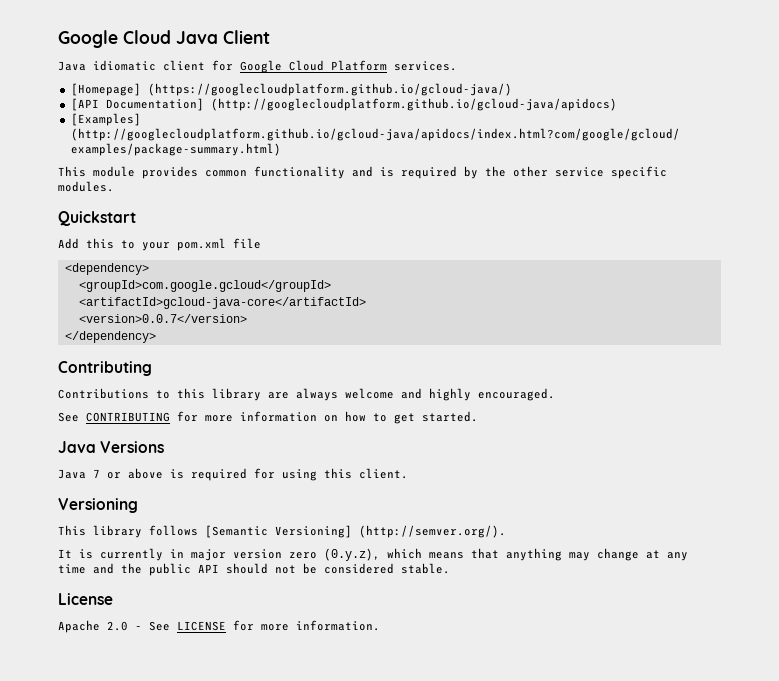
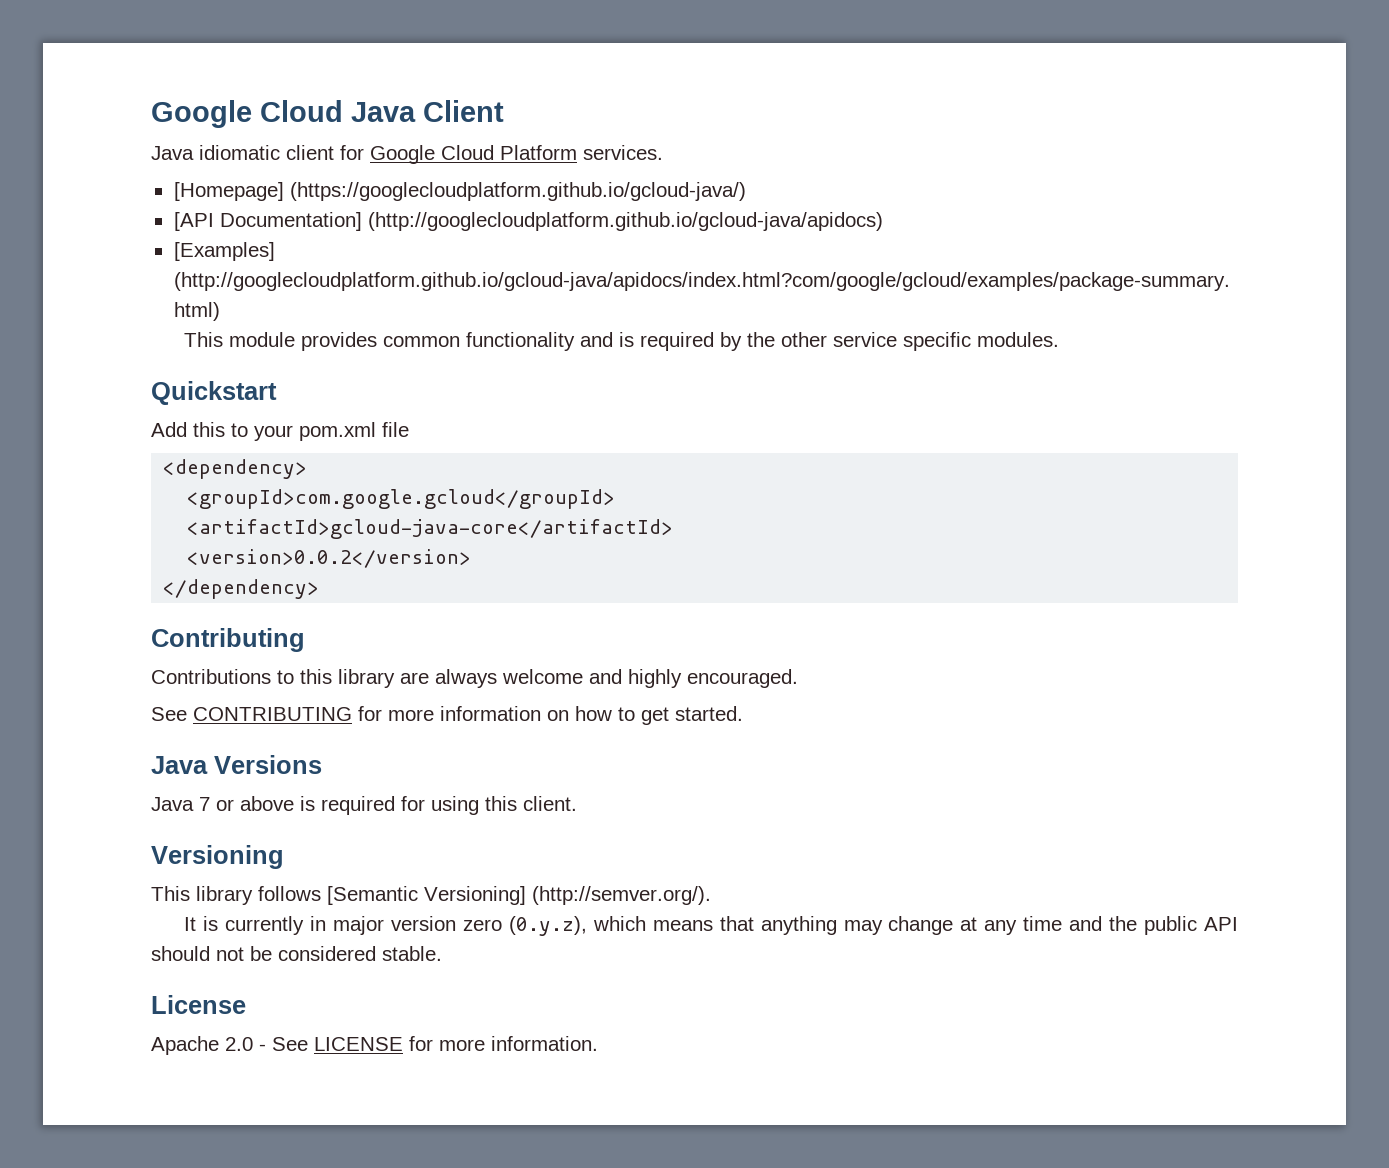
- <version>0.0.7</version>
+ <version>0.0.2</version>

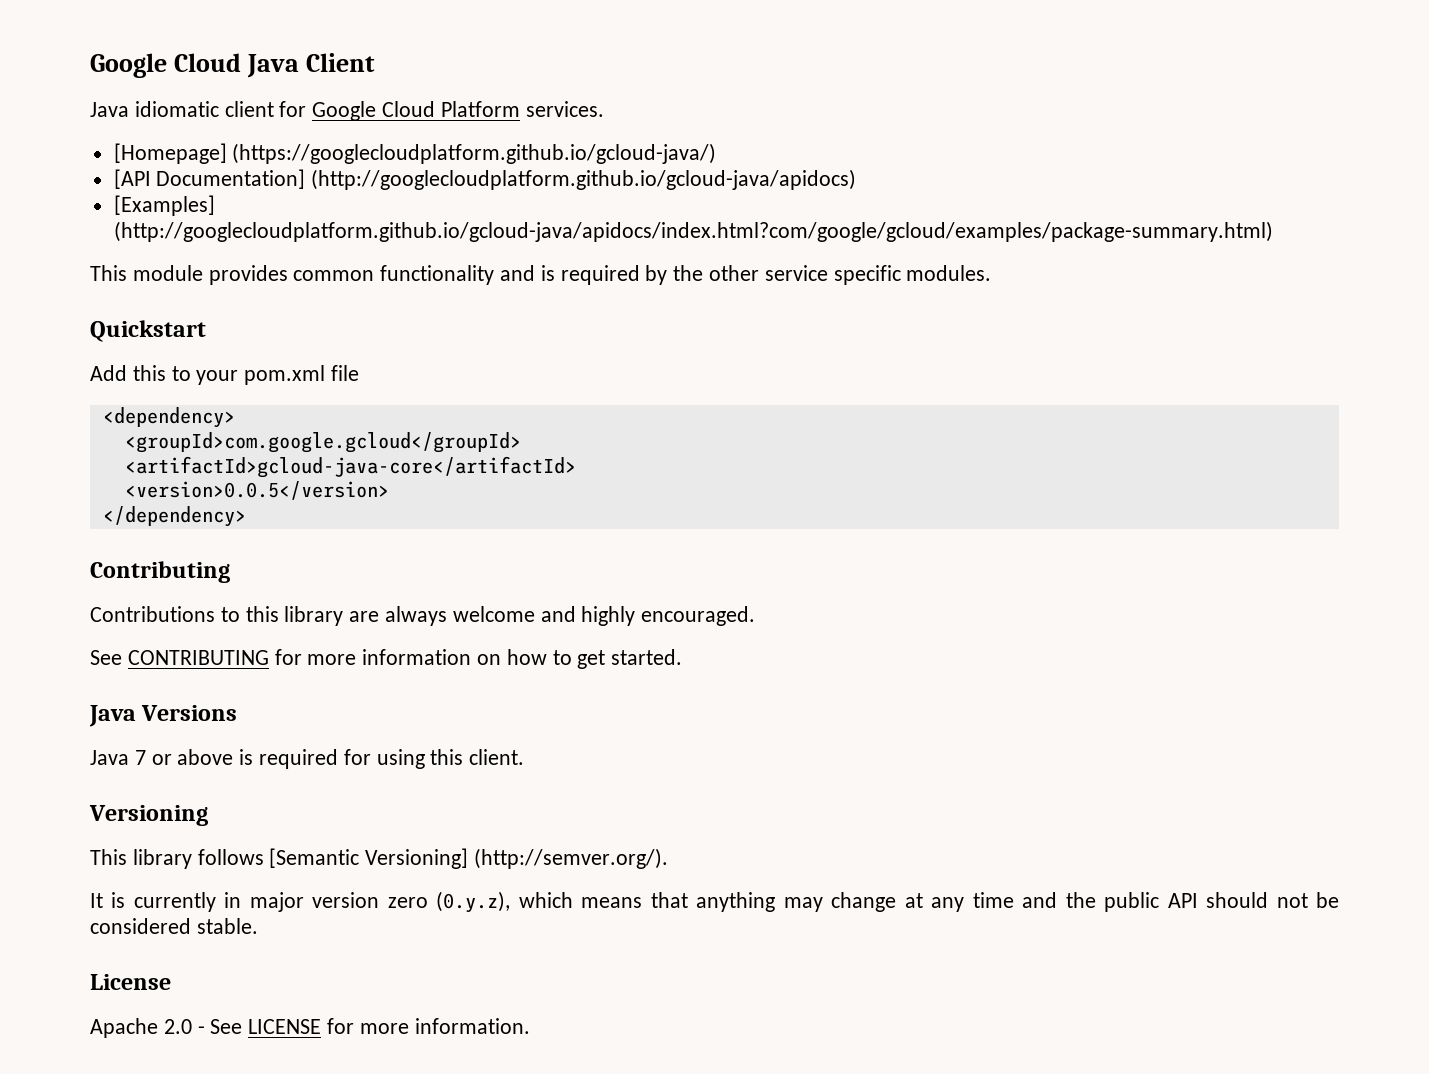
- <version>0.0.2</version>
+ <version>0.0.5</version>

